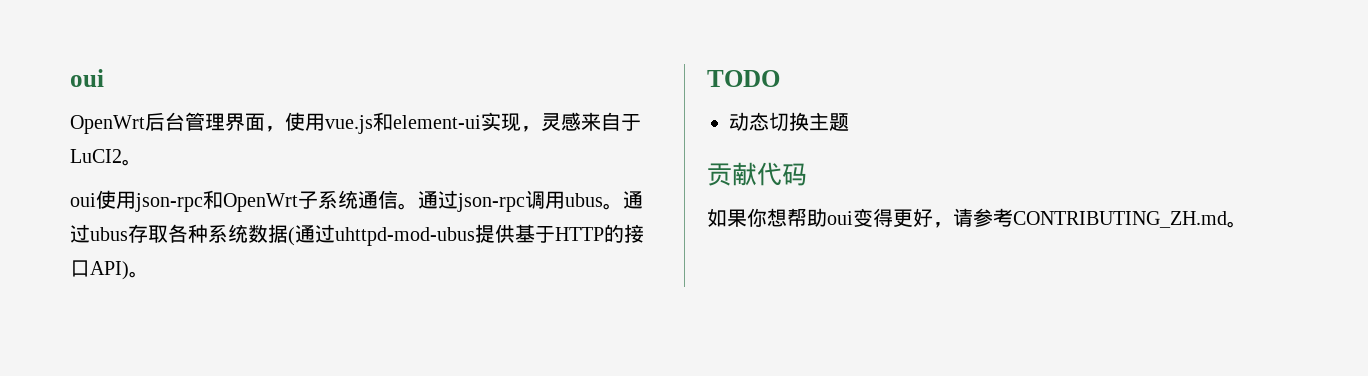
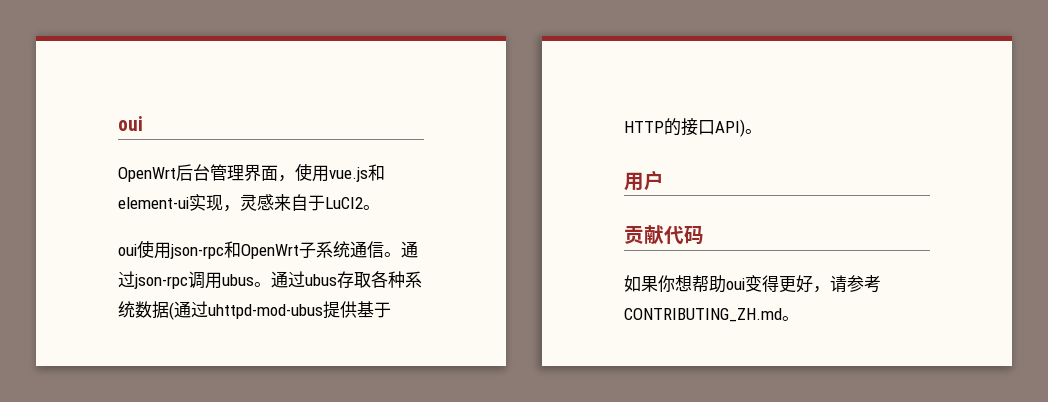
- TODO
- 动态切换主题
+ 用户

